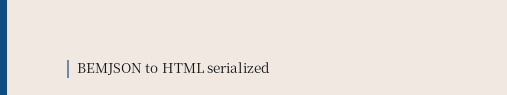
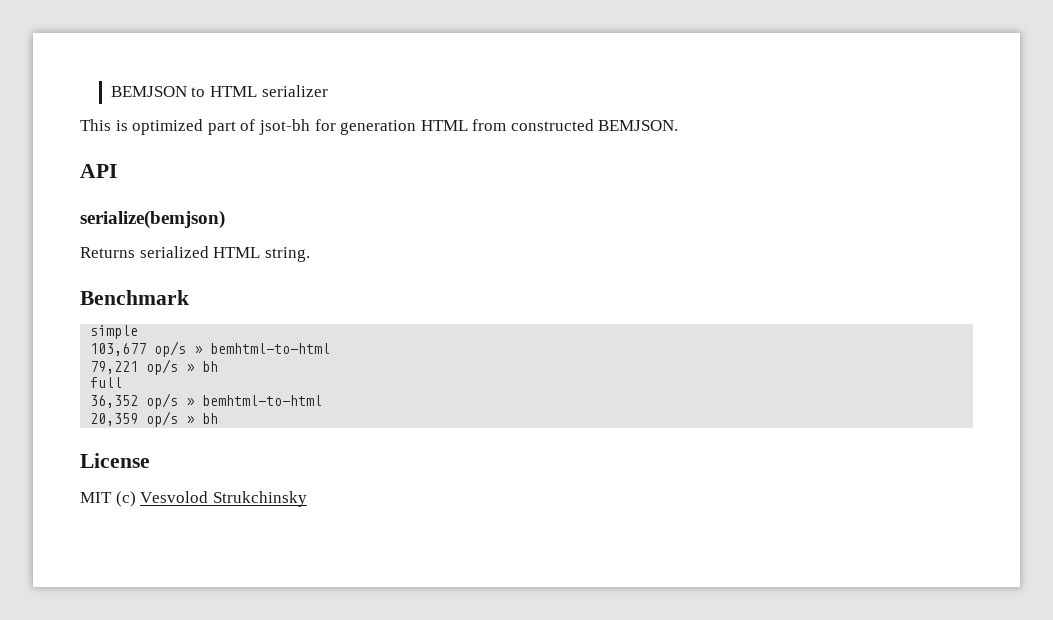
- BEMJSON to HTML serialized
+ BEMJSON to HTML serializer
+ This is optimized part of jsot-bh for generation HTML from constructed BEMJSON.
+ API
+ serialize(bemjson)
+ Returns serialized HTML string.
+ Benchmark
+ simple
+ 103,677 op/s » bemhtml-to-html
+ 79,221 op/s » bh
+ full
+ 36,352 op/s » bemhtml-to-html
+ 20,359 op/s » bh
+ License
+ MIT (c) Vesvolod Strukchinsky

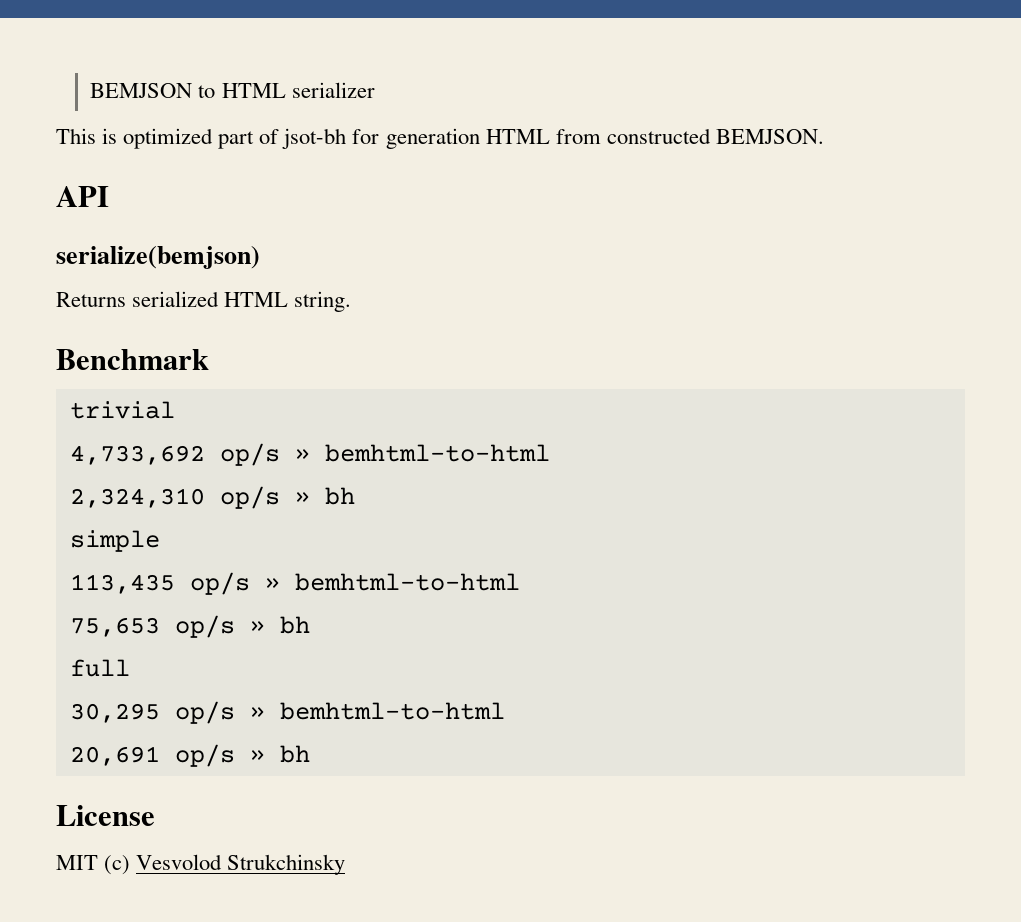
+ trivial
+ 4,733,692 op/s » bemhtml-to-html
+ 2,324,310 op/s » bh
  simple
- 103,677 op/s » bemhtml-to-html
- 79,221 op/s » bh
+ 113,435 op/s » bemhtml-to-html
+ 75,653 op/s » bh
- 36,352 op/s » bemhtml-to-html
- 20,359 op/s » bh
+ 30,295 op/s » bemhtml-to-html
+ 20,691 op/s » bh

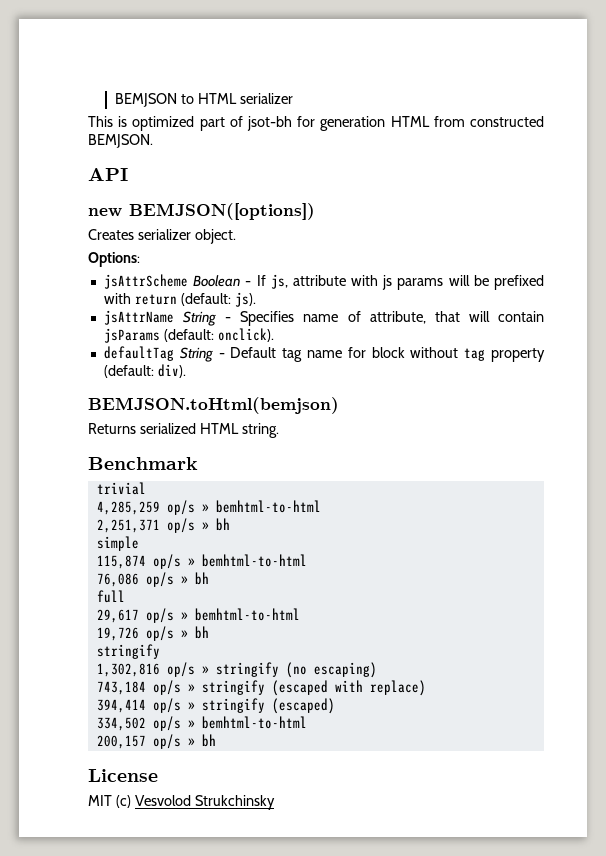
- serialize(bemjson)
+ new BEMJSON([options])
+ Creates serializer object.
+ Options:
+ jsAttrScheme Boolean - If js, attribute with js params will be prefixed with return (default: js).
+ jsAttrName String - Specifies name of attribute, that will contain jsParams (default: onclick).
+ defaultTag String - Default tag name for block without tag property (default: div).
+ BEMJSON.toHtml(bemjson)
- 4,733,692 op/s » bemhtml-to-html
- 2,324,310 op/s » bh
+ 4,285,259 op/s » bemhtml-to-html
+ 2,251,371 op/s » bh
- 113,435 op/s » bemhtml-to-html
- 75,653 op/s » bh
+ 115,874 op/s » bemhtml-to-html
+ 76,086 op/s » bh
- 30,295 op/s » bemhtml-to-html
- 20,691 op/s » bh
+ 29,617 op/s » bemhtml-to-html
+ 19,726 op/s » bh
+ stringify
+ 1,302,816 op/s » stringify (no escaping)
+ 743,184 op/s » stringify (escaped with replace)
+ 394,414 op/s » stringify (escaped)
+ 334,502 op/s » bemhtml-to-html
+ 200,157 op/s » bh

